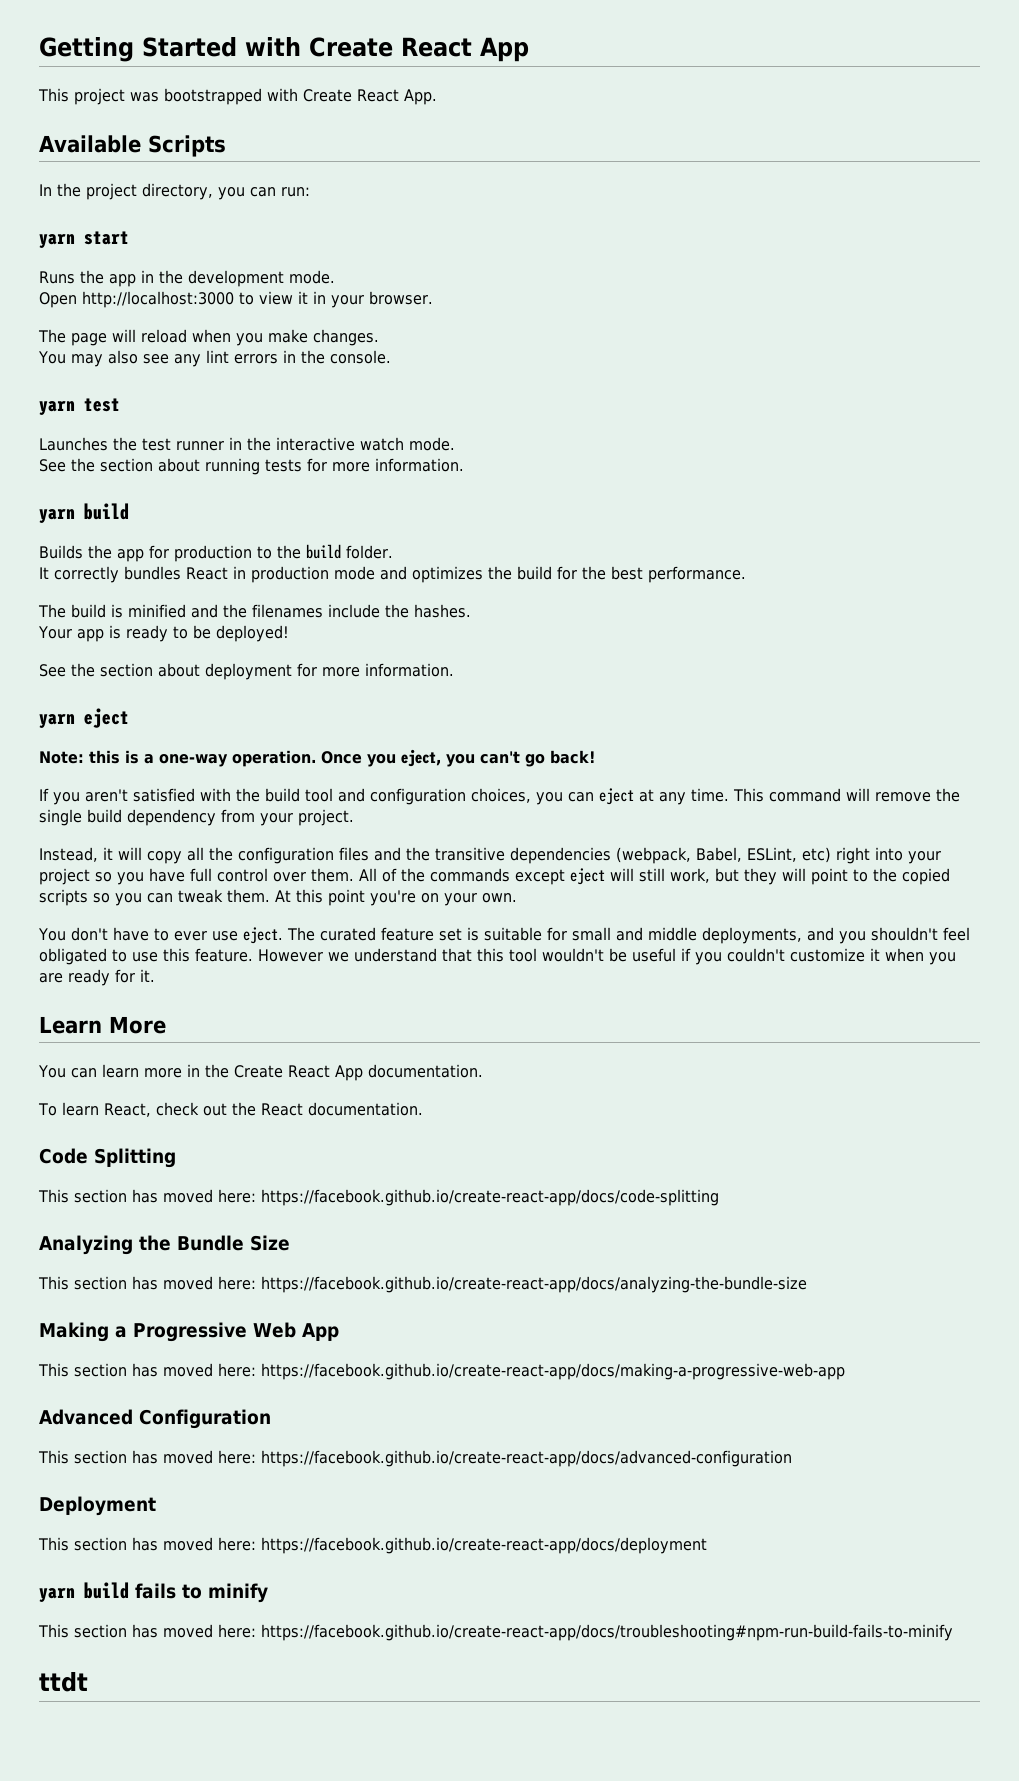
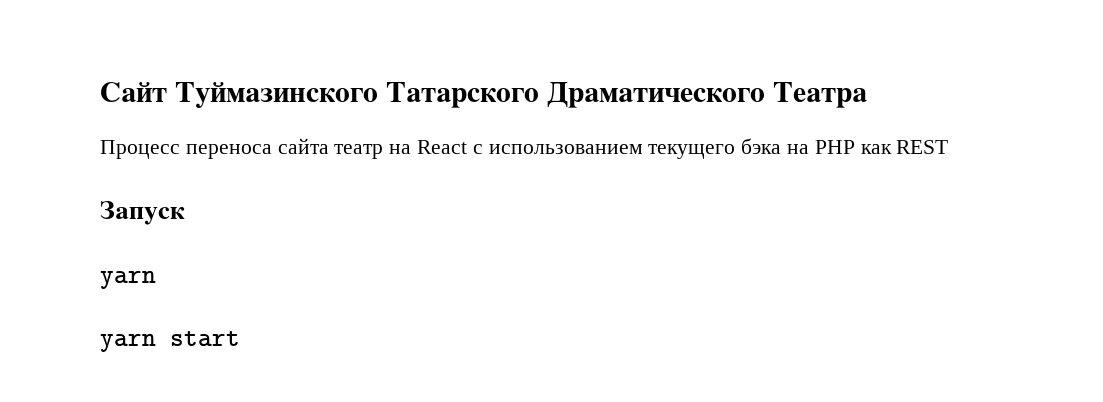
- Getting Started with Create React App
- This project was bootstrapped with Create React App.
- Available Scripts
- In the project directory, you can run:
+ Сайт Туймазинского Татарского Драматического Театра
+ Процесс переноса сайта театр на React с использованием текущего бэка на PHP как REST
+ Запуск
+ yarn
  yarn start
- Runs the app in the development mode.
- Open http://localhost:3000 to view it in your browser.
- The page will reload when you make changes.
- You may also see any lint errors in the console.
- yarn test
- Launches the test runner in the interactive watch mode.
- See the section about running tests for more information.
- yarn build
- Builds the app for production to the build folder.
- It correctly bundles React in production mode and optimizes the build for the best performance.
- The build is minified and the filenames include the hashes.
- Your app is ready to be deployed!
- See the section about deployment for more information.
- yarn eject
- Note: this is a one-way operation. Once you eject, you can't go back!
- If you aren't satisfied with the build tool and configuration choices, you can eject at any time. This command will remove the single build dependency from your project.
- Instead, it will copy all the configuration files and the transitive dependencies (webpack, Babel, ESLint, etc) right into your project so you have full control over them. All of the commands except eject will still work, but they will point to the copied scripts so you can tweak them. At this point you're on your own.
- You don't have to ever use eject. The curated feature set is suitable for small and middle deployments, and you shouldn't feel obligated to use this feature. However we understand that this tool wouldn't be useful if you couldn't customize it when you are ready for it.
- Learn More
- You can learn more in the Create React App documentation.
- To learn React, check out the React documentation.
- Code Splitting
- This section has moved here: https://facebook.github.io/create-react-app/docs/code-splitting
- Analyzing the Bundle Size
- This section has moved here: https://facebook.github.io/create-react-app/docs/analyzing-the-bundle-size
- Making a Progressive Web App
- This section has moved here: https://facebook.github.io/create-react-app/docs/making-a-progressive-web-app
- Advanced Configuration
- This section has moved here: https://facebook.github.io/create-react-app/docs/advanced-configuration
- Deployment
- This section has moved here: https://facebook.github.io/create-react-app/docs/deployment
- yarn build fails to minify
- This section has moved here: https://facebook.github.io/create-react-app/docs/troubleshooting#npm-run-build-fails-to-minify
- ttdt

